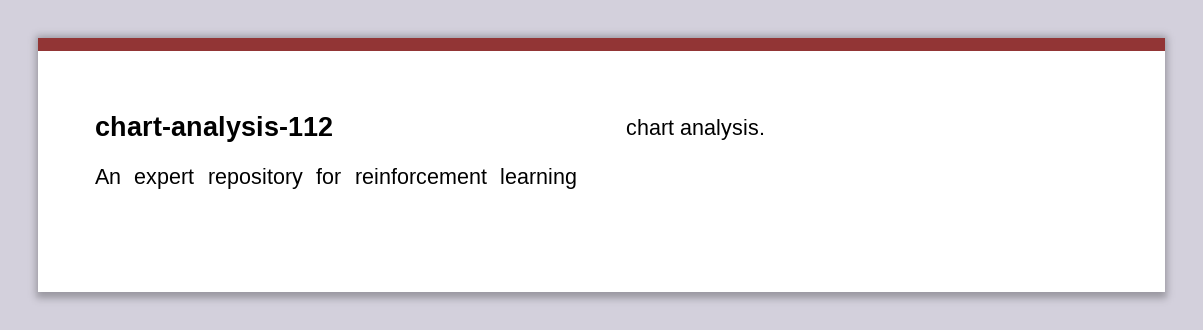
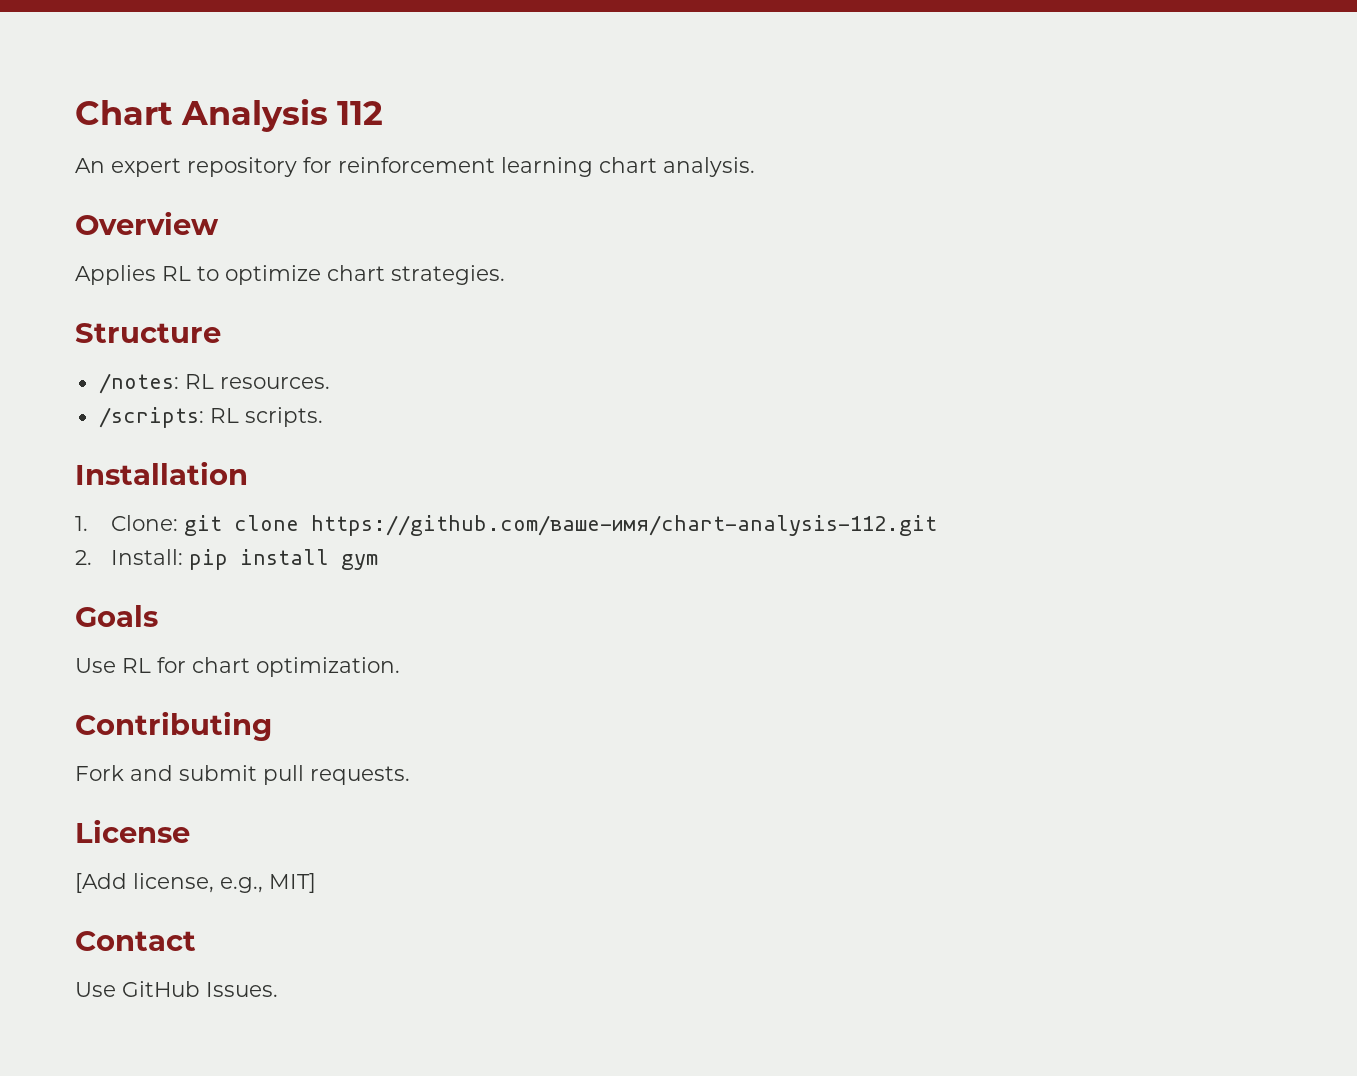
- chart-analysis-112
+ Chart Analysis 112
+ Overview
+ Applies RL to optimize chart strategies.
+ Structure
+ /notes: RL resources.
+ /scripts: RL scripts.
+ Installation
+ 1. Clone: git clone https://github.com/ваше-имя/chart-analysis-112.git
+ 2. Install: pip install gym
+ Goals
+ Use RL for chart optimization.
+ Contributing
+ Fork and submit pull requests.
+ License
+ [Add license, e.g., MIT]
+ Contact
+ Use GitHub Issues.

